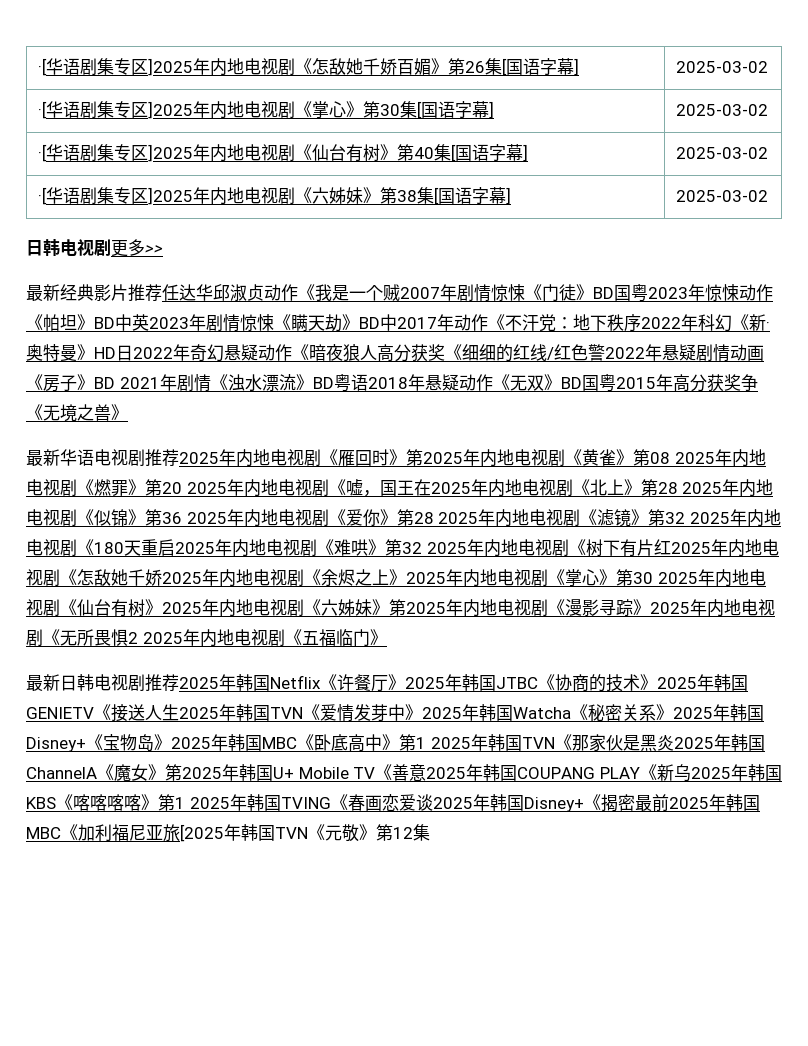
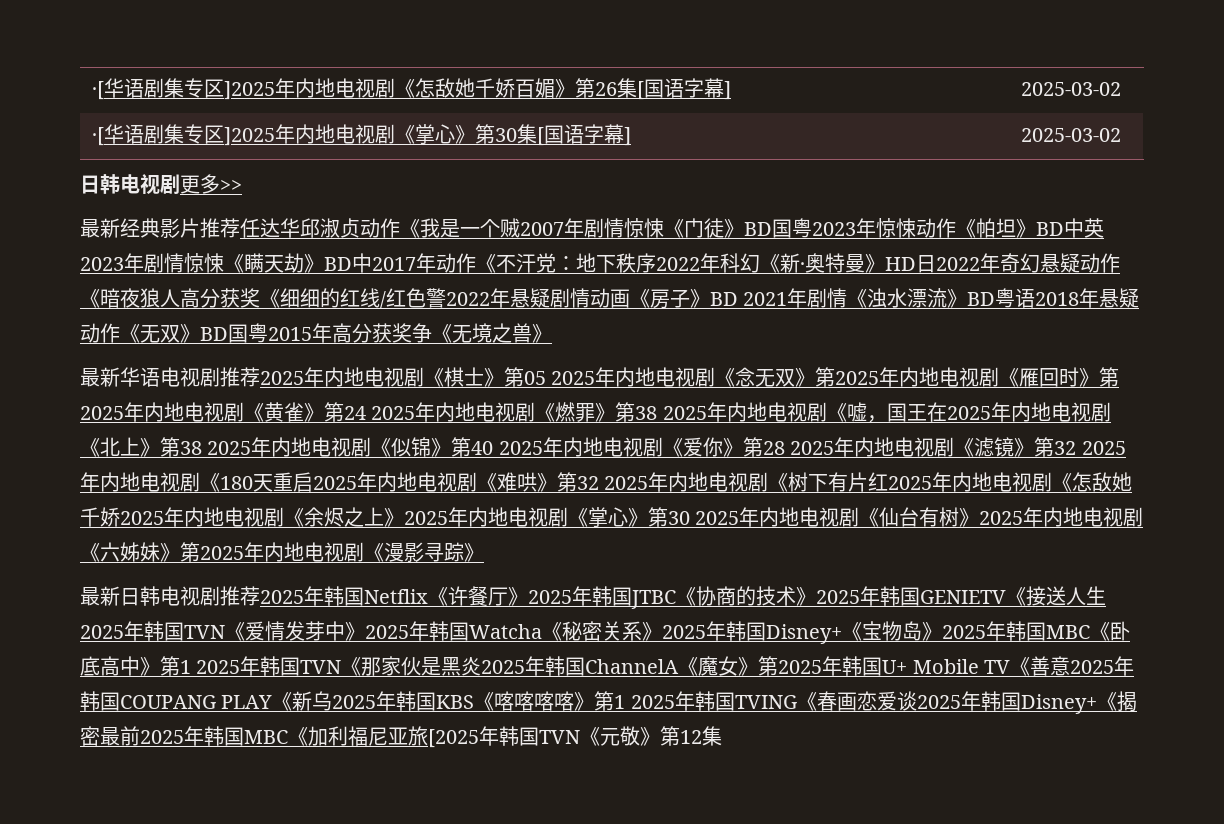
- ·[华语剧集专区]2025年内地电视剧《仙台有树》第40集[国语字幕] | 2025-03-02
- ·[华语剧集专区]2025年内地电视剧《六姊妹》第38集[国语字幕] | 2025-03-02
- 最新华语电视剧推荐2025年内地电视剧《雁回时》第2025年内地电视剧《黄雀》第08 2025年内地电视剧《燃罪》第20 2025年内地电视剧《嘘，国王在2025年内地电视剧《北上》第28 2025年内地电视剧《似锦》第36 2025年内地电视剧《爱你》第28 2025年内地电视剧《滤镜》第32 2025年内地电视剧《180天重启2025年内地电视剧《难哄》第32 2025年内地电视剧《树下有片红2025年内地电视剧《怎敌她千娇2025年内地电视剧《余烬之上》2025年内地电视剧《掌心》第30 2025年内地电视剧《仙台有树》2025年内地电视剧《六姊妹》第2025年内地电视剧《漫影寻踪》2025年内地电视剧《无所畏惧2 2025年内地电视剧《五福临门》
+ 最新华语电视剧推荐2025年内地电视剧《棋士》第05 2025年内地电视剧《念无双》第2025年内地电视剧《雁回时》第2025年内地电视剧《黄雀》第24 2025年内地电视剧《燃罪》第38 2025年内地电视剧《嘘，国王在2025年内地电视剧《北上》第38 2025年内地电视剧《似锦》第40 2025年内地电视剧《爱你》第28 2025年内地电视剧《滤镜》第32 2025年内地电视剧《180天重启2025年内地电视剧《难哄》第32 2025年内地电视剧《树下有片红2025年内地电视剧《怎敌她千娇2025年内地电视剧《余烬之上》2025年内地电视剧《掌心》第30 2025年内地电视剧《仙台有树》2025年内地电视剧《六姊妹》第2025年内地电视剧《漫影寻踪》

